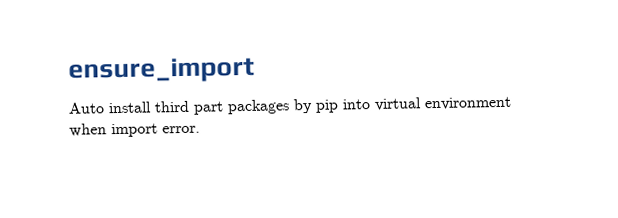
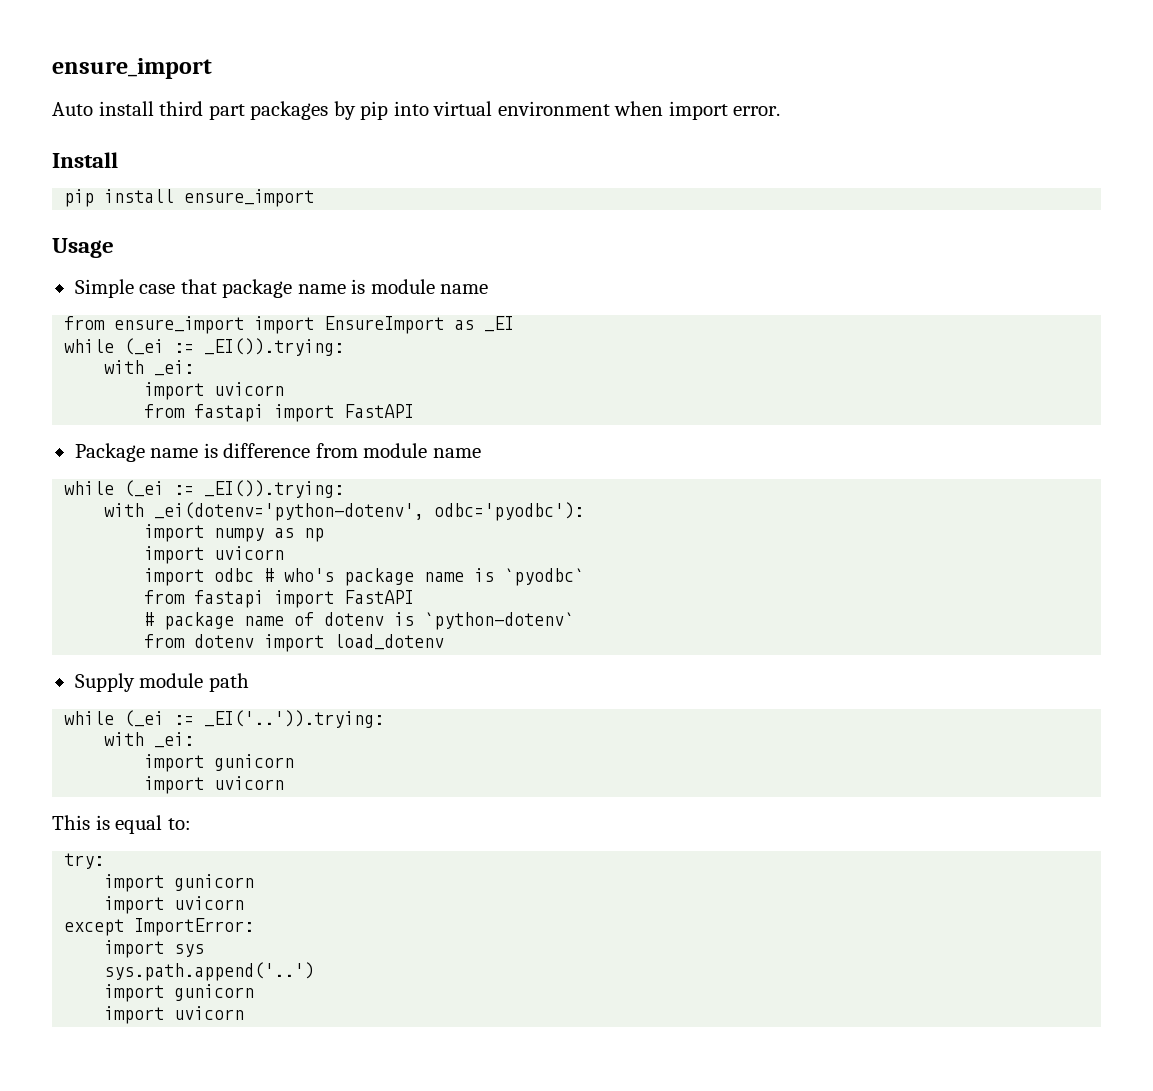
+ Install
+ pip install ensure_import
+ Usage
+ Simple case that package name is module name
+ from ensure_import import EnsureImport as _EI
+ while (_ei := _EI()).trying:
+ with _ei:
+ import uvicorn
+ from fastapi import FastAPI
+ Package name is difference from module name
+ while (_ei := _EI()).trying:
+ with _ei(dotenv='python-dotenv', odbc='pyodbc'):
+ import numpy as np
+ import uvicorn
+ import odbc # who's package name is `pyodbc`
+ from fastapi import FastAPI
+ # package name of dotenv is `python-dotenv`
+ from dotenv import load_dotenv
+ Supply module path
+ while (_ei := _EI('..')).trying:
+ with _ei:
+ import gunicorn
+ import uvicorn
+ This is equal to:
+ try:
+ import gunicorn
+ import uvicorn
+ except ImportError:
+ import sys
+ sys.path.append('..')
+ import gunicorn
+ import uvicorn

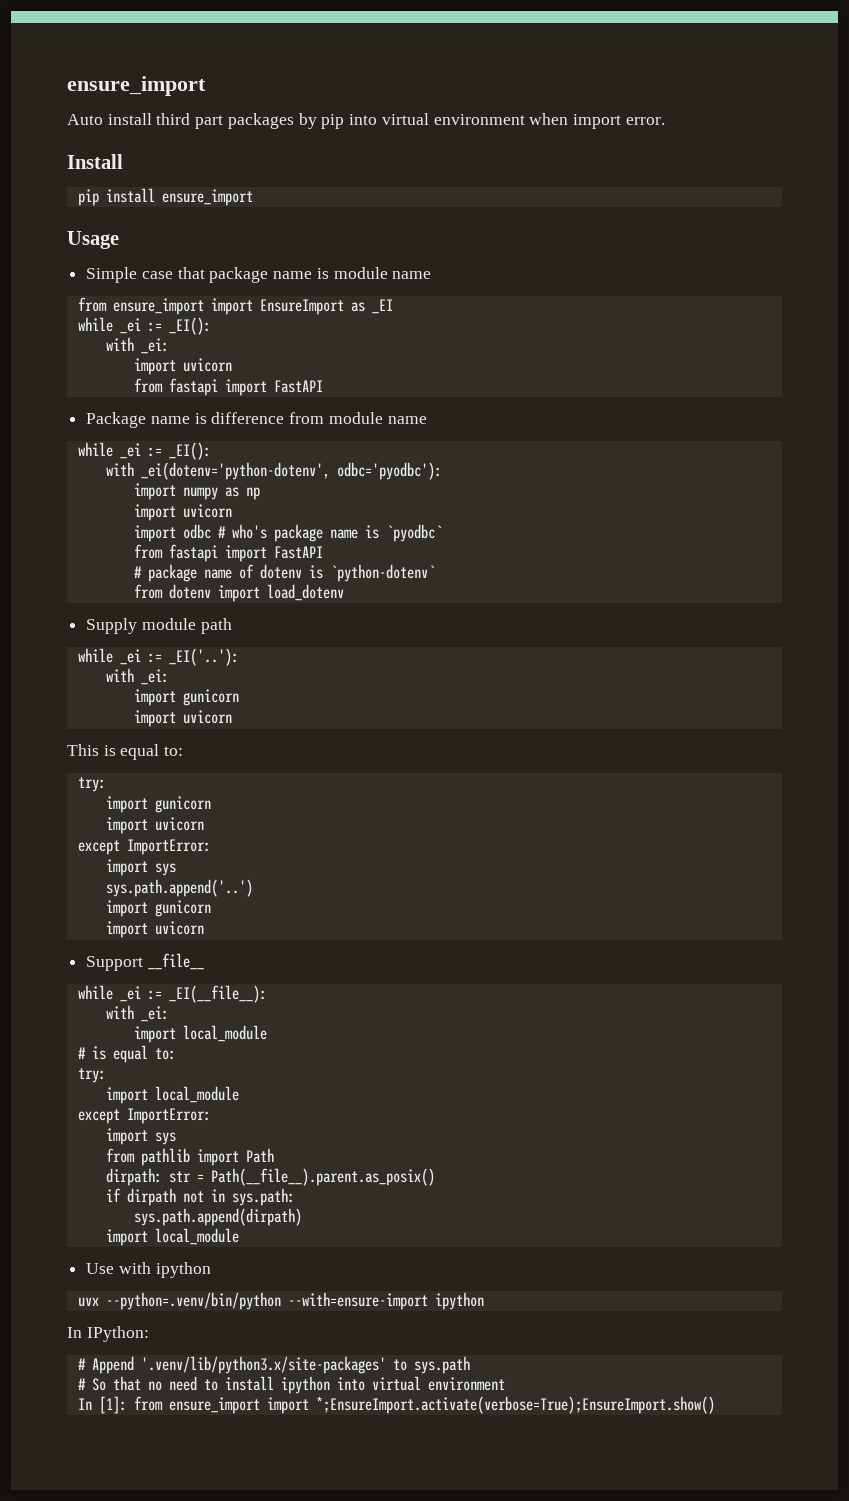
  from ensure_import import EnsureImport as _EI
- while (_ei := _EI()).trying:
+ while _ei := _EI():
  Package name is difference from module name
- while (_ei := _EI()).trying:
+ while _ei := _EI():
- while (_ei := _EI('..')).trying:
+ while _ei := _EI('..'):
+ Support __file__
+ while _ei := _EI(__file__):
+ with _ei:
+ import local_module
+ # is equal to:
+ try:
+ import local_module
+ except ImportError:
+ import sys
+ from pathlib import Path
+ dirpath: str = Path(__file__).parent.as_posix()
+ if dirpath not in sys.path:
+ sys.path.append(dirpath)
+ import local_module
+ Use with ipython
+ uvx --python=.venv/bin/python --with=ensure-import ipython
+ In IPython:
+ # Append '.venv/lib/python3.x/site-packages' to sys.path
+ # So that no need to install ipython into virtual environment
+ In [1]: from ensure_import import *;EnsureImport.activate(verbose=True);EnsureImport.show()

